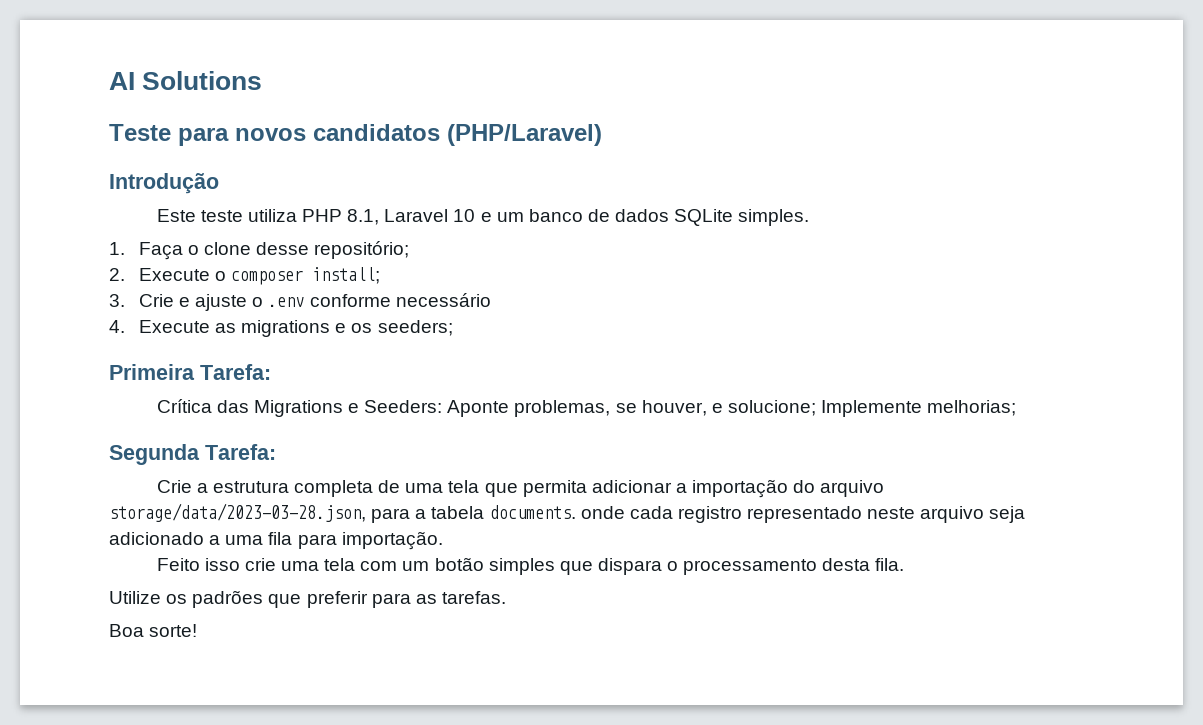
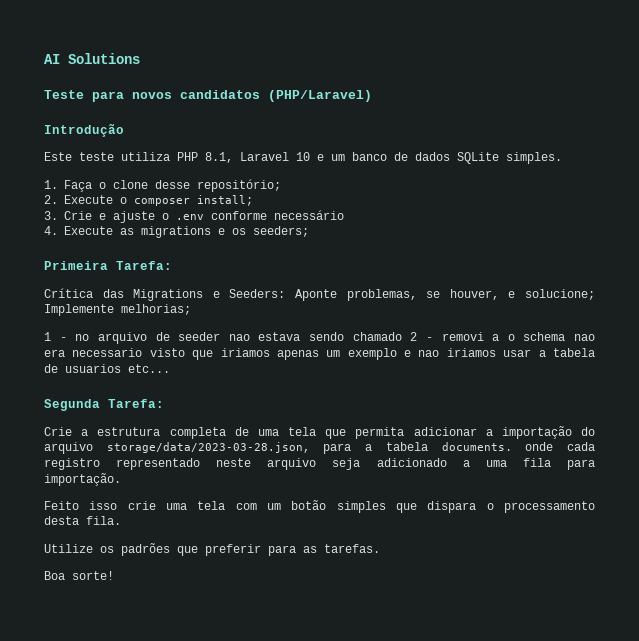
+ 1 - no arquivo de seeder nao estava sendo chamado 2 - removi a o schema nao era necessario visto que iriamos apenas um exemplo e nao iriamos usar a tabela de usuarios etc...

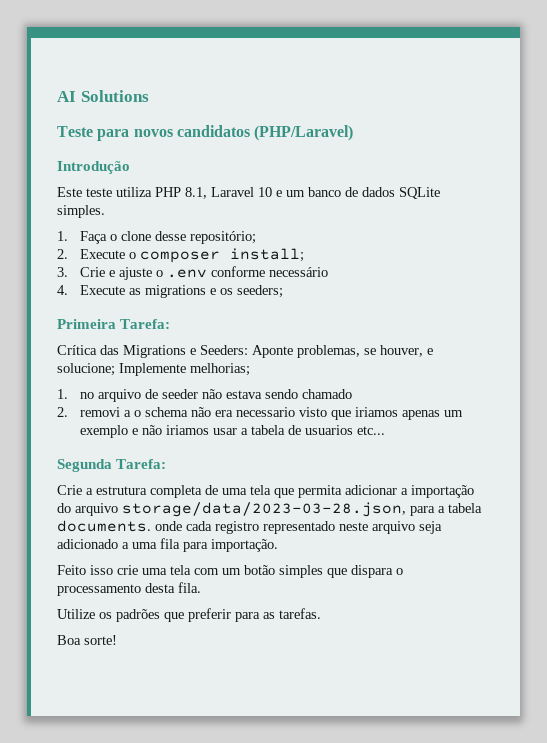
- 1 - no arquivo de seeder nao estava sendo chamado 2 - removi a o schema nao era necessario visto que iriamos apenas um exemplo e nao iriamos usar a tabela de usuarios etc...
+ 1. no arquivo de seeder não estava sendo chamado
+ 2. removi a o schema não era necessario visto que iriamos apenas um exemplo e não iriamos usar a tabela de usuarios etc...

